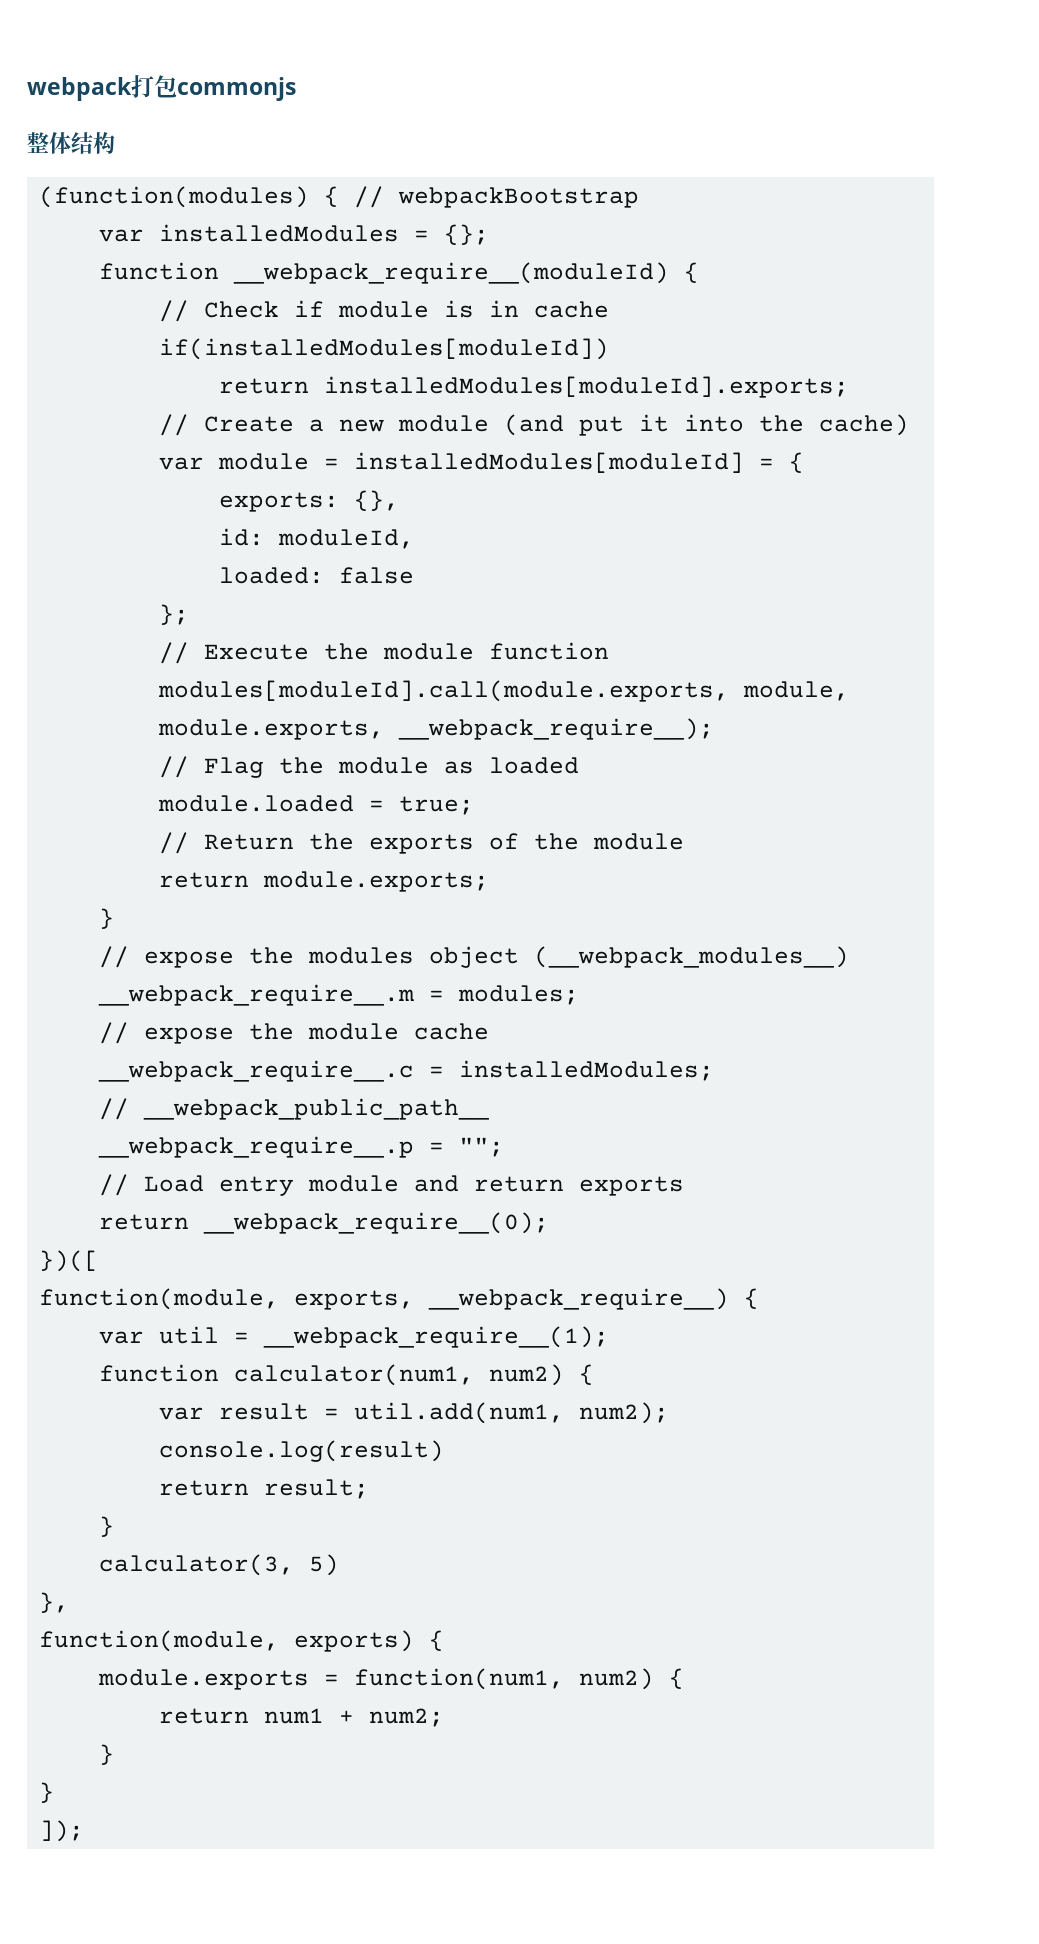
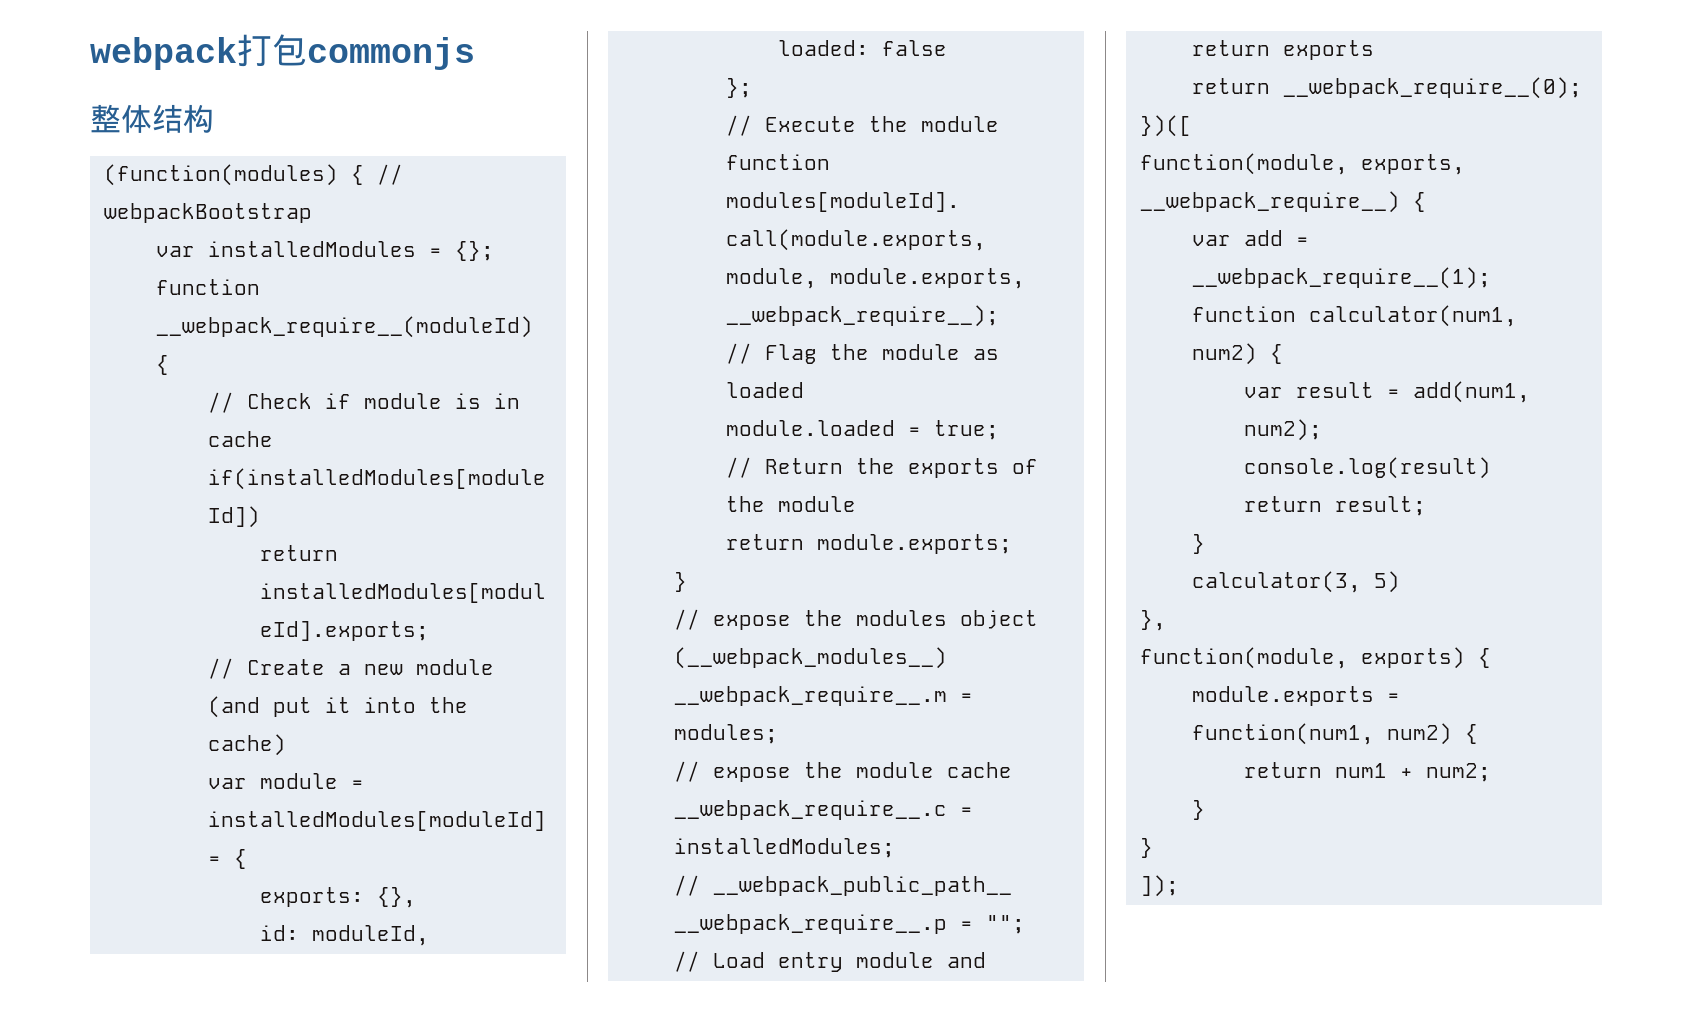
- var util = __webpack_require__(1);
+ var add = __webpack_require__(1);
- var result = util.add(num1, num2);
+ var result = add(num1, num2);

